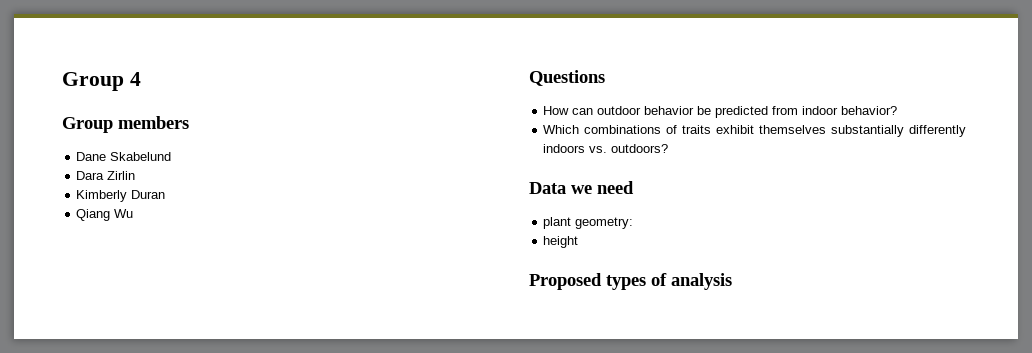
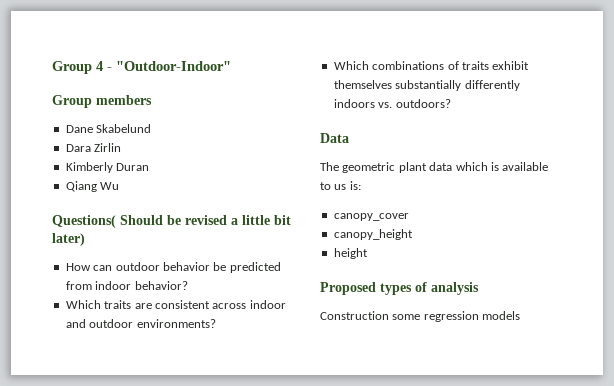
- Group 4
+ Group 4 - "Outdoor-Indoor"
- Questions
+ Questions( Should be revised a little bit later)
+ Which traits are consistent across indoor and outdoor environments?
- Data we need
- plant geometry:
+ Data
+ The geometric plant data which is available to us is:
+ canopy_cover
+ canopy_height
+ Construction some regression models

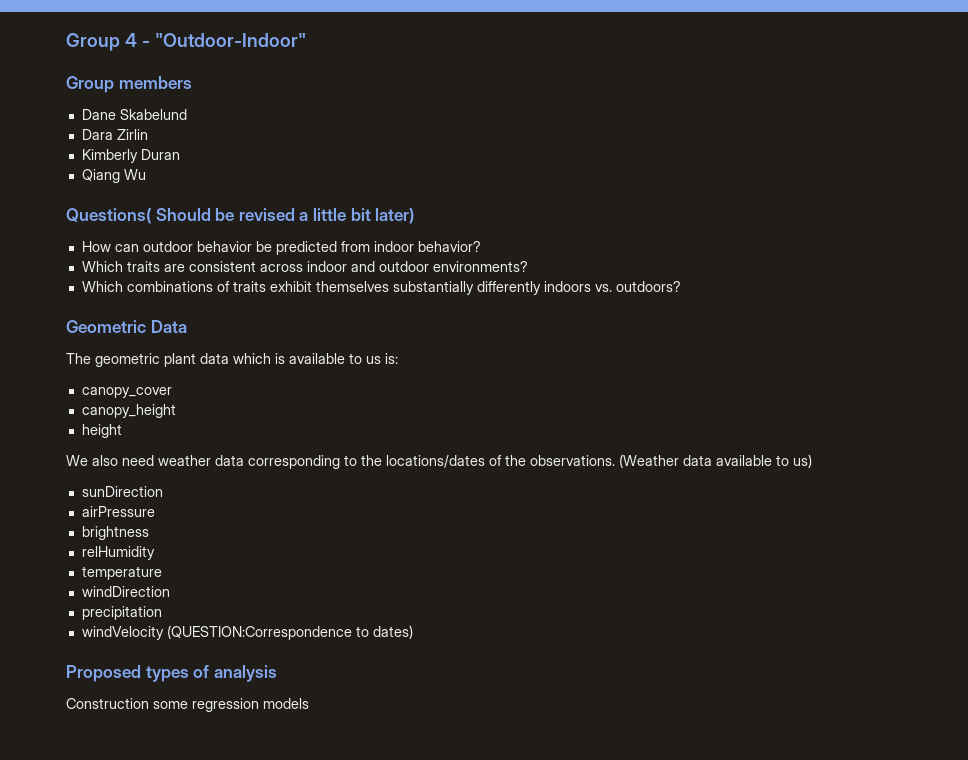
- Data
+ Geometric Data
+ We also need weather data corresponding to the locations/dates of the observations. (Weather data available to us)
+ sunDirection
+ airPressure
+ brightness
+ relHumidity
+ temperature
+ windDirection
+ precipitation
+ windVelocity (QUESTION:Correspondence to dates)

